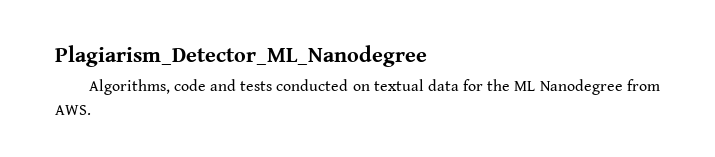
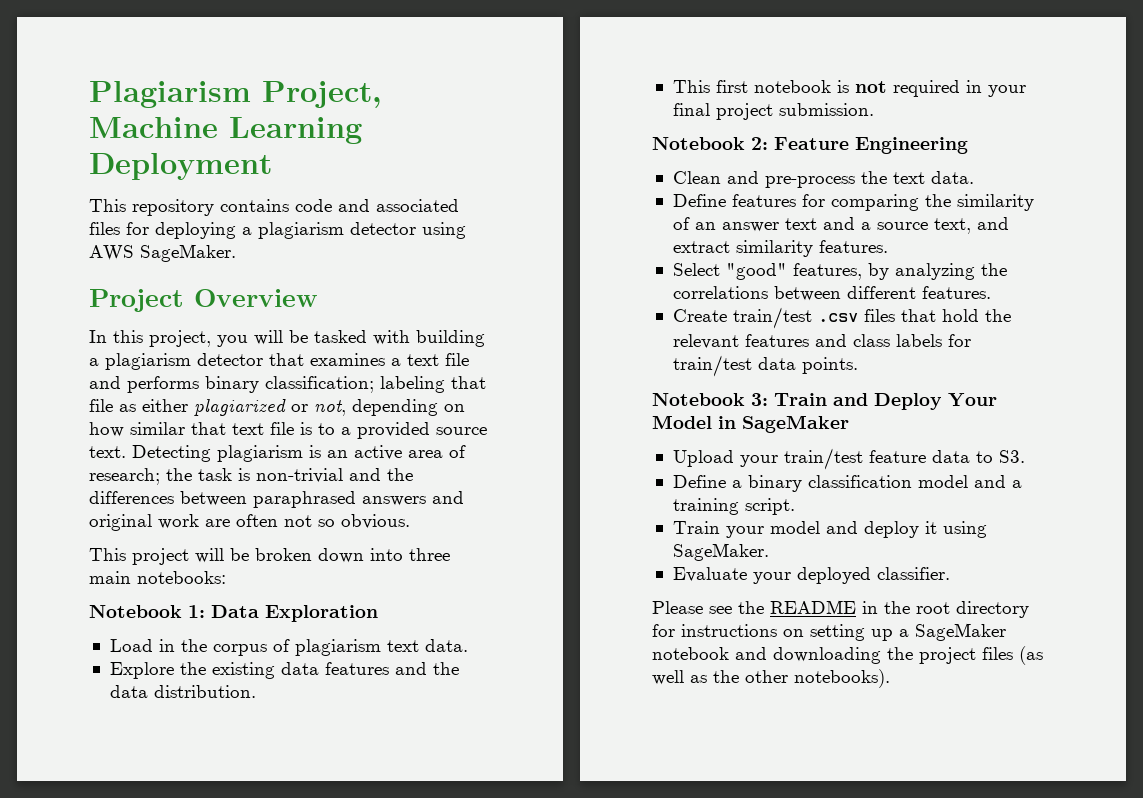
- Plagiarism_Detector_ML_Nanodegree
- Algorithms, code and tests conducted on textual data for the ML Nanodegree from AWS.
+ Plagiarism Project, Machine Learning Deployment
+ This repository contains code and associated files for deploying a plagiarism detector using AWS SageMaker.
+ Project Overview
+ In this project, you will be tasked with building a plagiarism detector that examines a text file and performs binary classification; labeling that file as either plagiarized or not, depending on how similar that text file is to a provided source text. Detecting plagiarism is an active area of research; the task is non-trivial and the differences between paraphrased answers and original work are often not so obvious.
+ This project will be broken down into three main notebooks:
+ Notebook 1: Data Exploration
+ Load in the corpus of plagiarism text data.
+ Explore the existing data features and the data distribution.
+ This first notebook is not required in your final project submission.
+ Notebook 2: Feature Engineering
+ Clean and pre-process the text data.
+ Define features for comparing the similarity of an answer text and a source text, and extract similarity features.
+ Select "good" features, by analyzing the correlations between different features.
+ Create train/test .csv files that hold the relevant features and class labels for train/test data points.
+ Notebook 3: Train and Deploy Your Model in SageMaker
+ Upload your train/test feature data to S3.
+ Define a binary classification model and a training script.
+ Train your model and deploy it using SageMaker.
+ Evaluate your deployed classifier.
+ Please see the README in the root directory for instructions on setting up a SageMaker notebook and downloading the project files (as well as the other notebooks).

